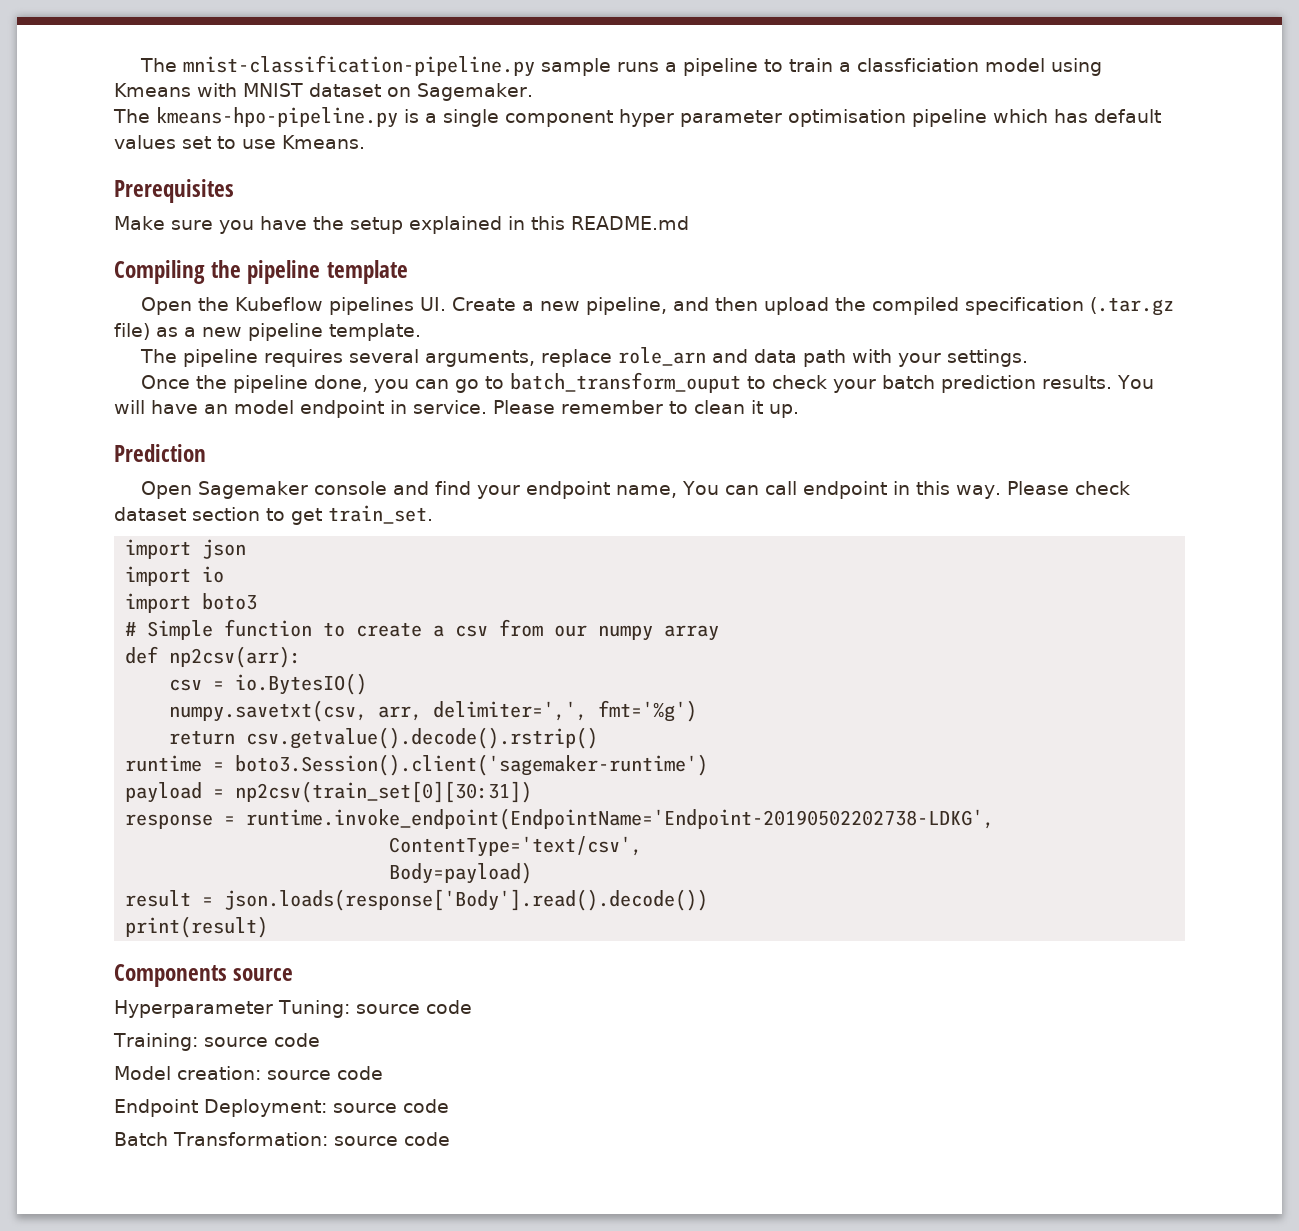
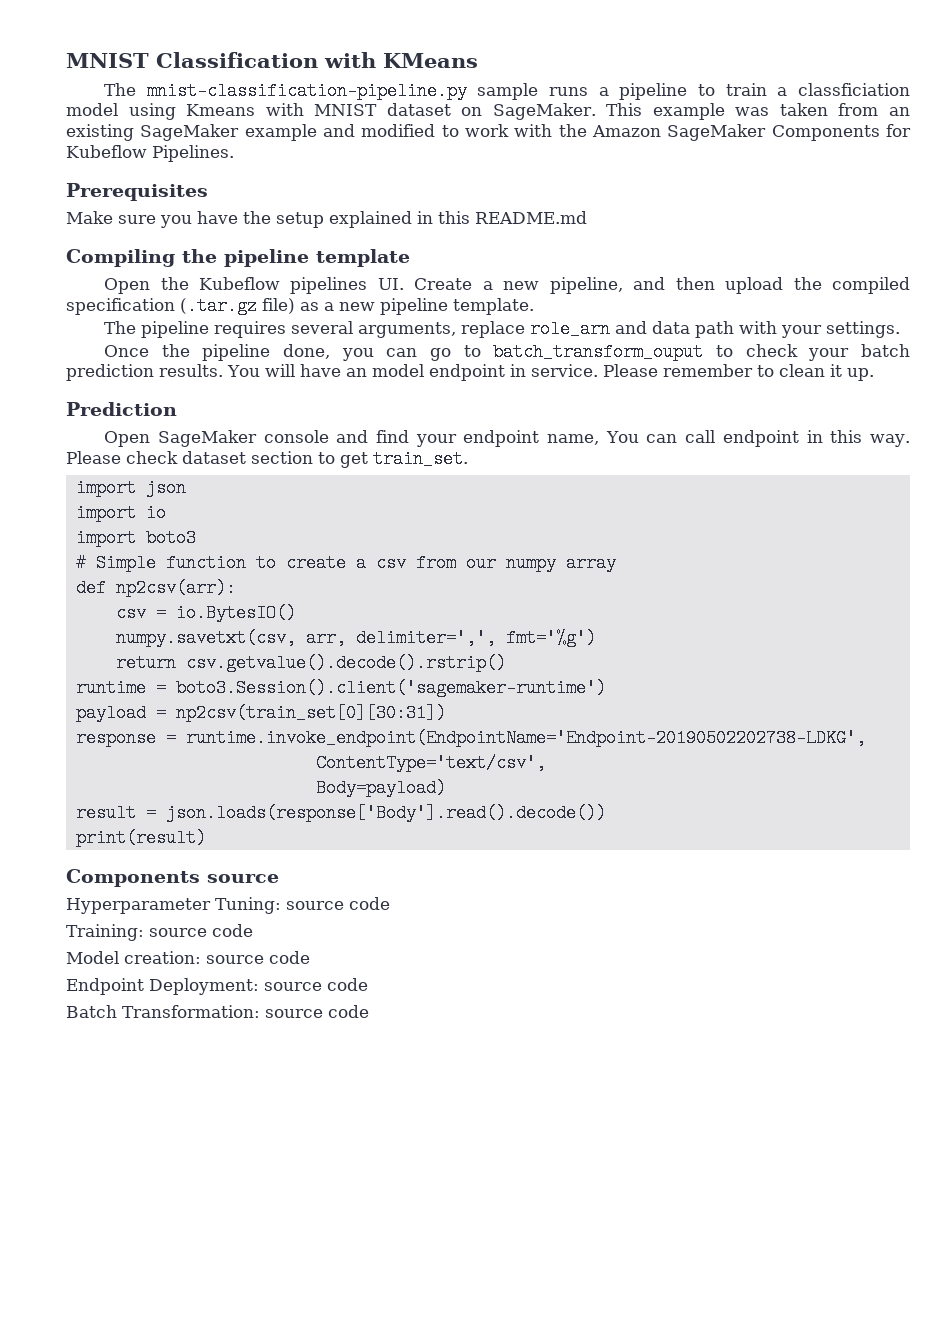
+ MNIST Classification with KMeans
- The mnist-classification-pipeline.py sample runs a pipeline to train a classficiation model using Kmeans with MNIST dataset on Sagemaker.
- The kmeans-hpo-pipeline.py is a single component hyper parameter optimisation pipeline which has default values set to use Kmeans.
+ The mnist-classification-pipeline.py sample runs a pipeline to train a classficiation model using Kmeans with MNIST dataset on SageMaker. This example was taken from an existing SageMaker example and modified to work with the Amazon SageMaker Components for Kubeflow Pipelines.
- Open Sagemaker console and find your endpoint name, You can call endpoint in this way.
+ Open SageMaker console and find your endpoint name, You can call endpoint in this way.

